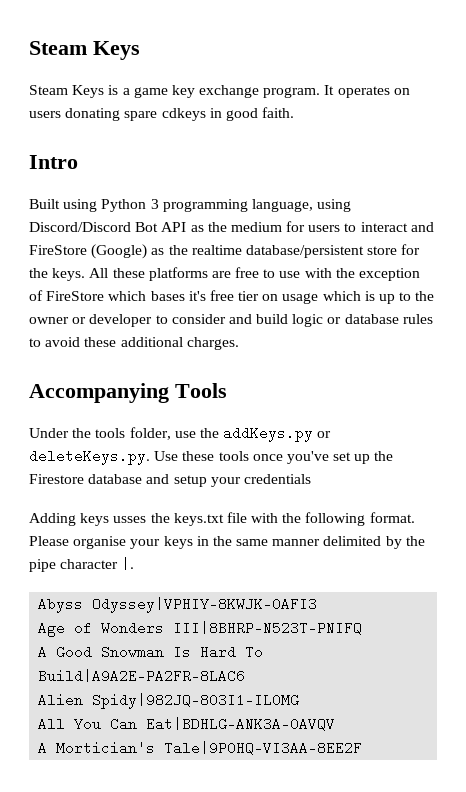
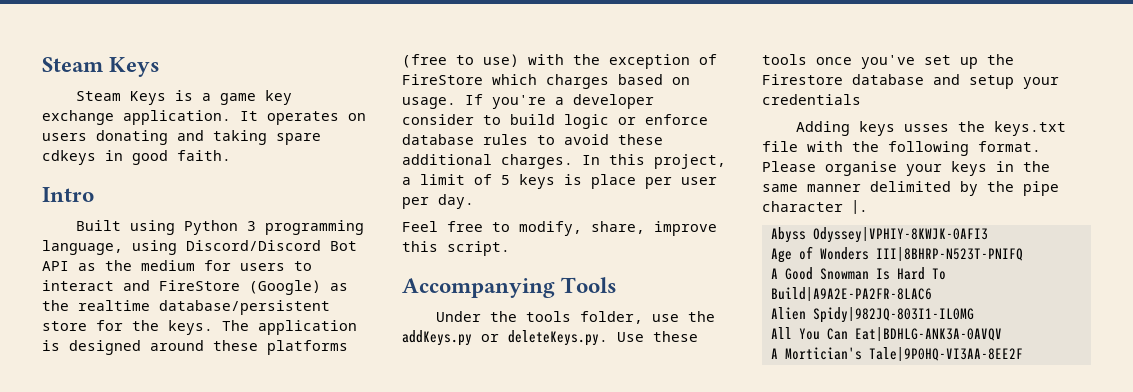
- Steam Keys is a game key exchange program.
+ Steam Keys is a game key exchange application.
- It operates on users donating spare cdkeys in good faith.
+ It operates on users donating and taking spare cdkeys in good faith.
- All these platforms are free to use with the exception of FireStore which bases it's free tier on usage which is up to the owner or developer to consider and build logic or database rules to avoid these additional charges.
+ The application is designed around these platforms (free to use) with the exception of FireStore which charges based on usage. If you're a developer consider to build logic or enforce database rules to avoid these additional charges. In this project, a limit of 5 keys is place per user per day.
+ Feel free to modify, share, improve this script.

